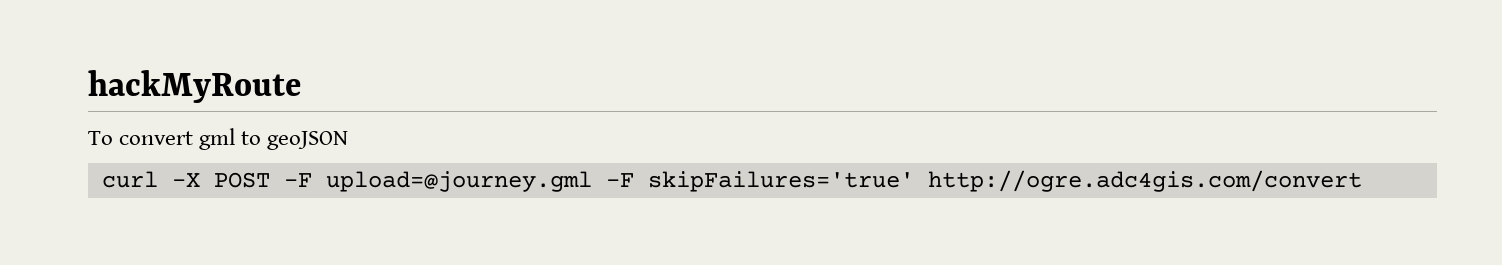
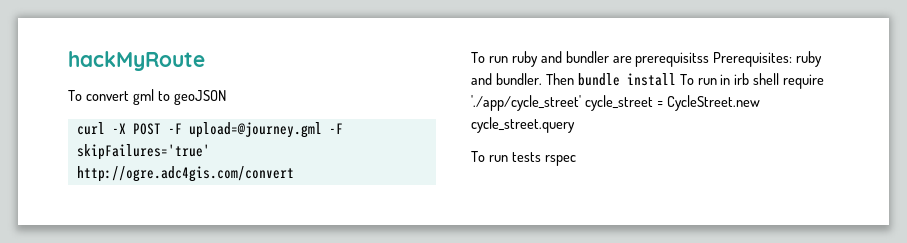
+ To run ruby and bundler are prerequisitss Prerequisites: ruby and bundler. Then bundle install To run in irb shell require './app/cycle_street' cycle_street = CycleStreet.new cycle_street.query
+ To run tests rspec

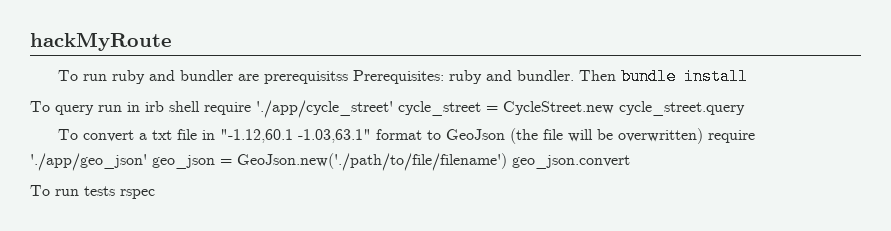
- To convert gml to geoJSON
- curl -X POST -F upload=@journey.gml -F skipFailures='true' http://ogre.adc4gis.com/convert
- Then bundle install To run in irb shell require './app/cycle_street' cycle_street = CycleStreet.new cycle_street.query
+ Then bundle install
+ To query run in irb shell require './app/cycle_street' cycle_street = CycleStreet.new cycle_street.query
+ To convert a txt file in "-1.12,60.1 -1.03,63.1" format to GeoJson (the file will be overwritten) require './app/geo_json' geo_json = GeoJson.new('./path/to/file/filename') geo_json.convert

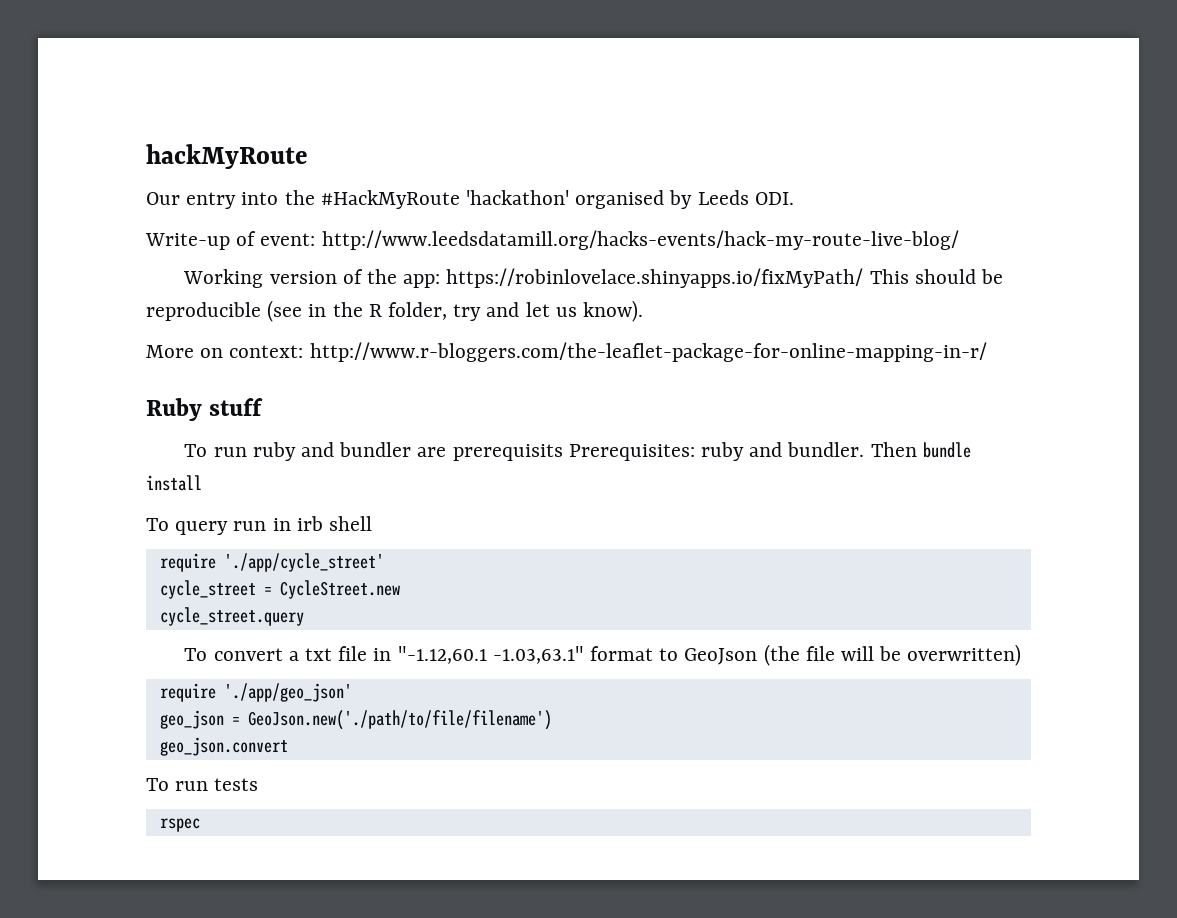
+ Our entry into the #HackMyRoute 'hackathon' organised by Leeds ODI.
+ Write-up of event: http://www.leedsdatamill.org/hacks-events/hack-my-route-live-blog/
+ Working version of the app: https://robinlovelace.shinyapps.io/fixMyPath/ This should be reproducible (see in the R folder, try and let us know).
+ More on context: http://www.r-bloggers.com/the-leaflet-package-for-online-mapping-in-r/
+ Ruby stuff
- To run ruby and bundler are prerequisitss Prerequisites: ruby and bundler.
+ To run ruby and bundler are prerequisits Prerequisites: ruby and bundler.
- To query run in irb shell require './app/cycle_street' cycle_street = CycleStreet.new cycle_street.query
+ To query run in irb shell
+ require './app/cycle_street'
+ cycle_street = CycleStreet.new
+ cycle_street.query
- To convert a txt file in "-1.12,60.1 -1.03,63.1" format to GeoJson (the file will be overwritten) require './app/geo_json' geo_json = GeoJson.new('./path/to/file/filename') geo_json.convert
+ To convert a txt file in "-1.12,60.1 -1.03,63.1" format to GeoJson (the file will be overwritten)
+ require './app/geo_json'
+ geo_json = GeoJson.new('./path/to/file/filename')
+ geo_json.convert
- To run tests rspec
+ To run tests
+ rspec

